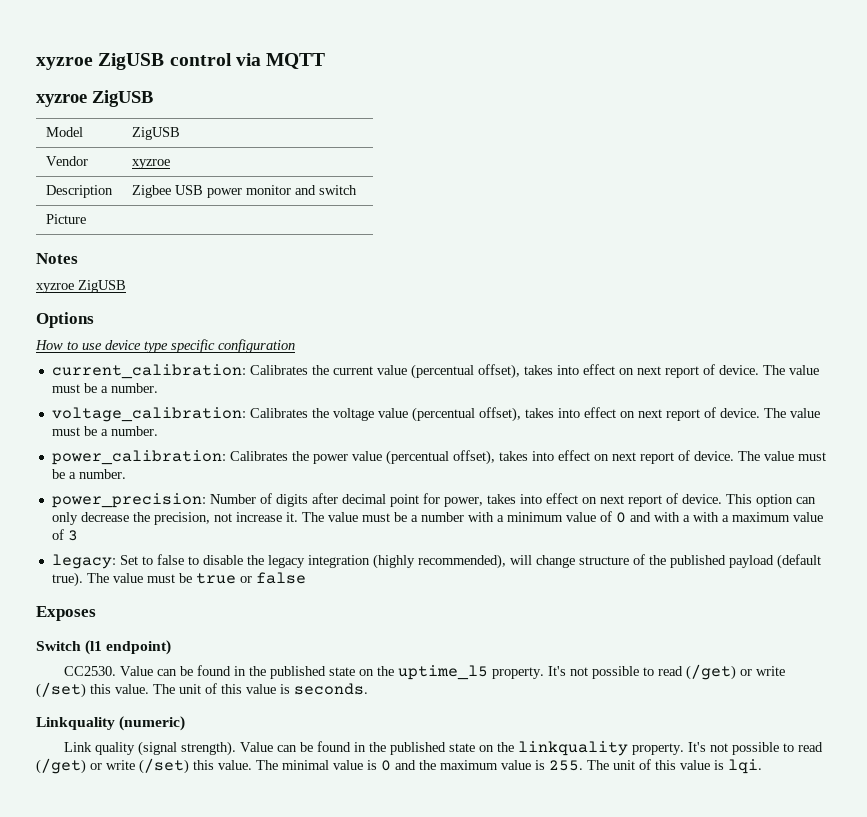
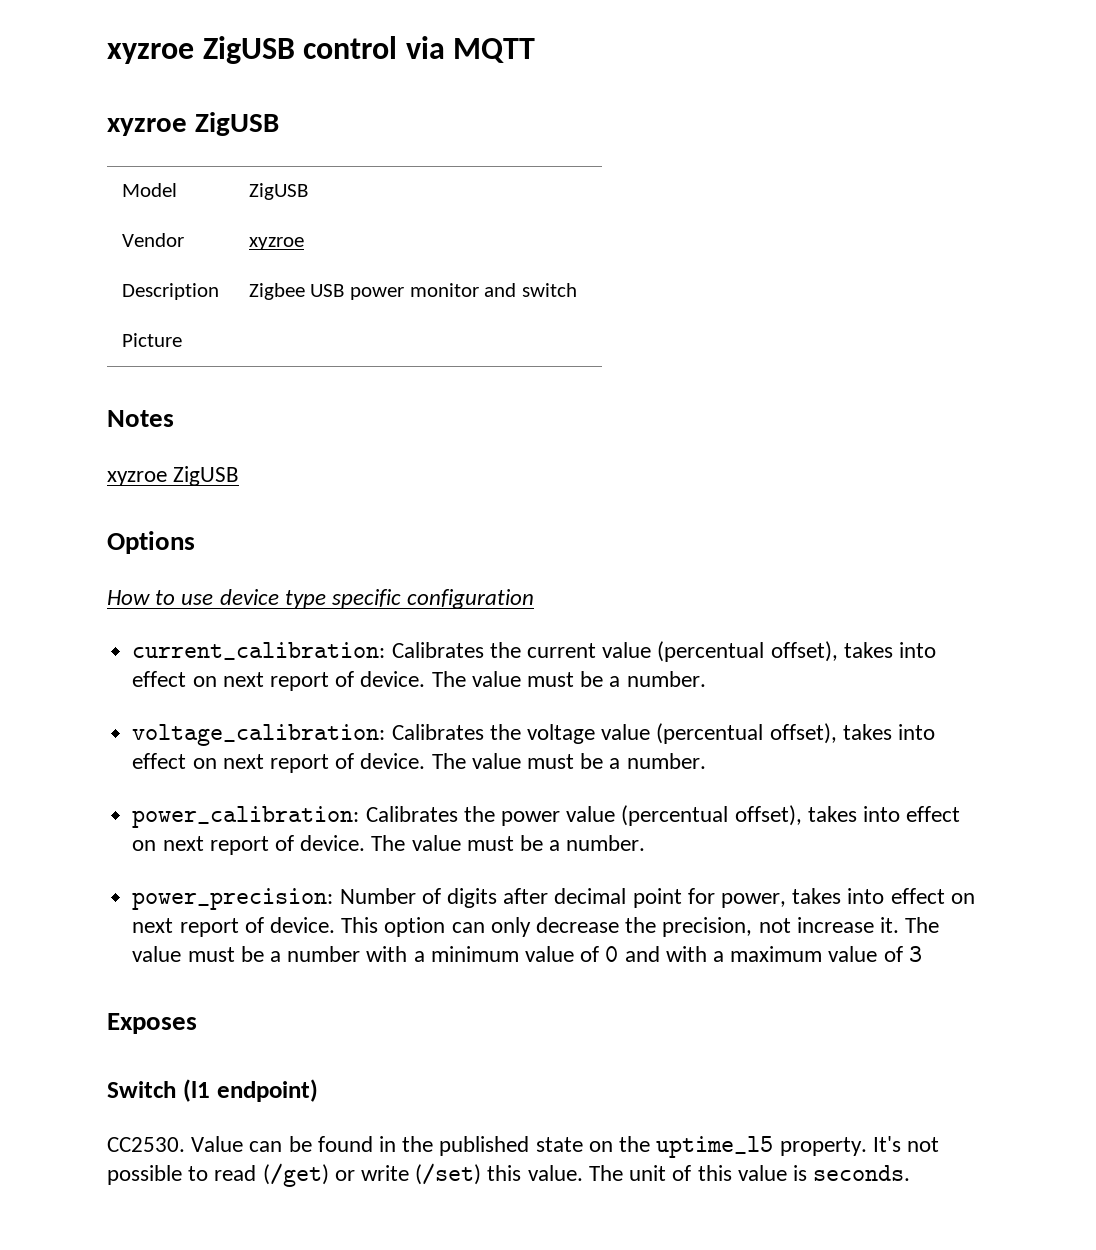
- The value must be a number with a minimum value of 0 and with a with a maximum value of 3
+ The value must be a number with a minimum value of 0 and with a maximum value of 3
- legacy: Set to false to disable the legacy integration (highly recommended), will change structure of the published payload (default true). The value must be true or false
- Linkquality (numeric)
- Link quality (signal strength). Value can be found in the published state on the linkquality property. It's not possible to read (/get) or write (/set) this value. The minimal value is 0 and the maximum value is 255. The unit of this value is lqi.

